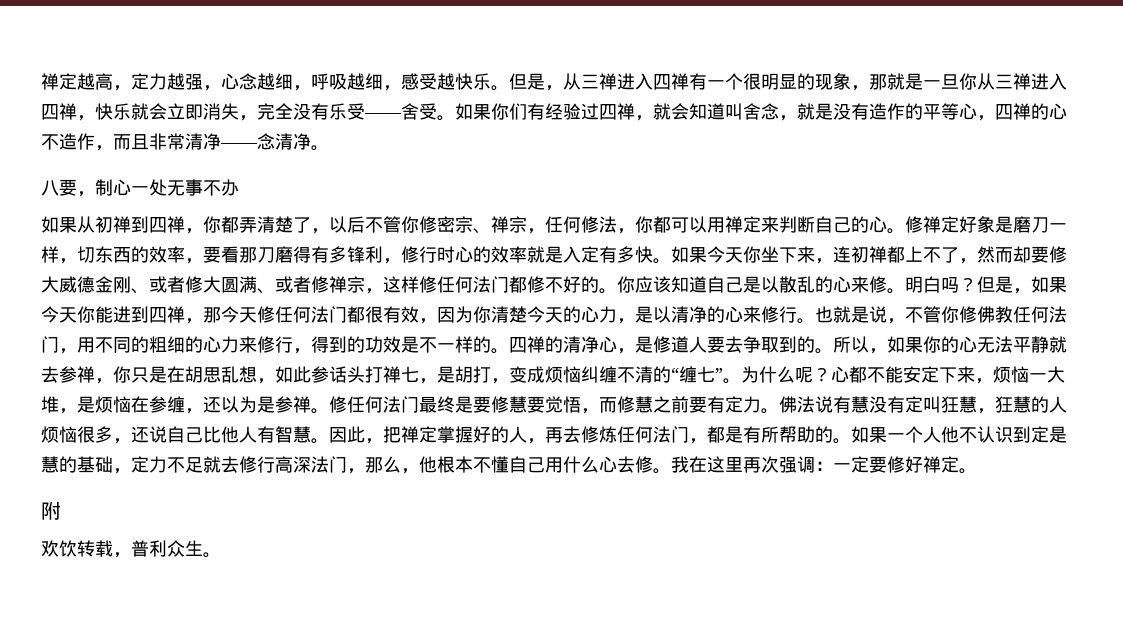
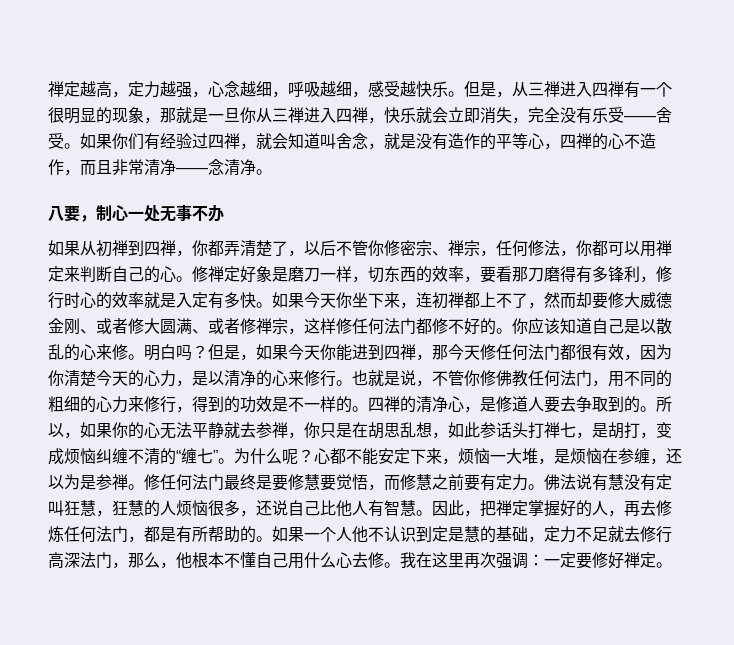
- 附
- 欢饮转载，普利众生。

